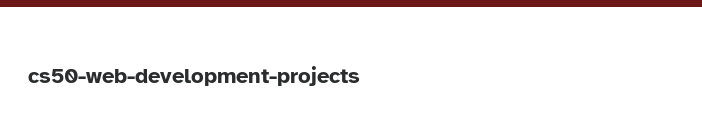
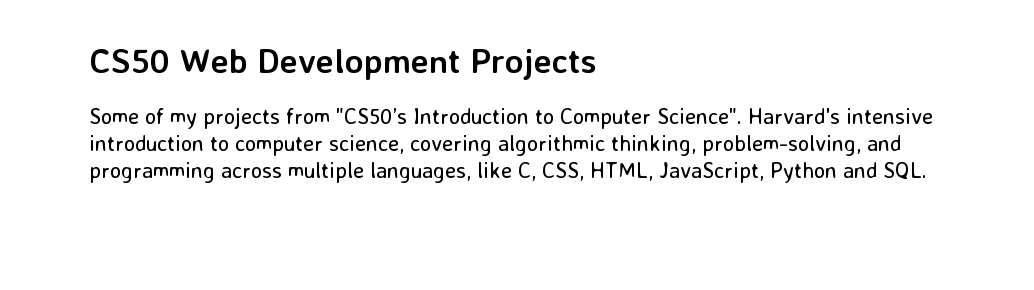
- cs50-web-development-projects
+ CS50 Web Development Projects
+ Some of my projects from "CS50’s Introduction to Computer Science". Harvard's intensive introduction to computer science, covering algorithmic thinking, problem-solving, and programming across multiple languages, like C, CSS, HTML, JavaScript, Python and SQL.

